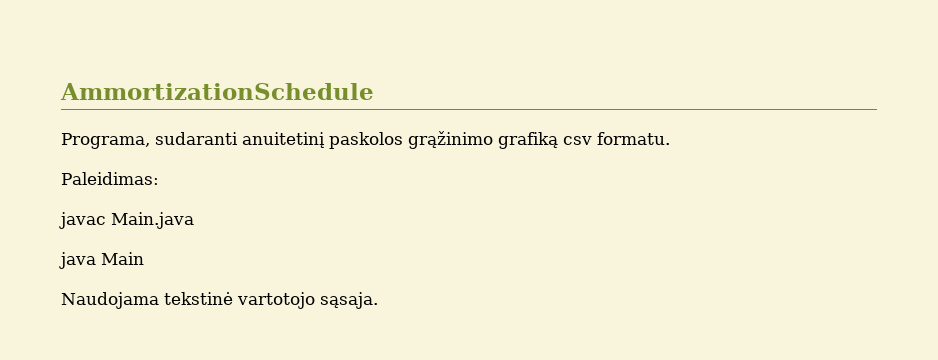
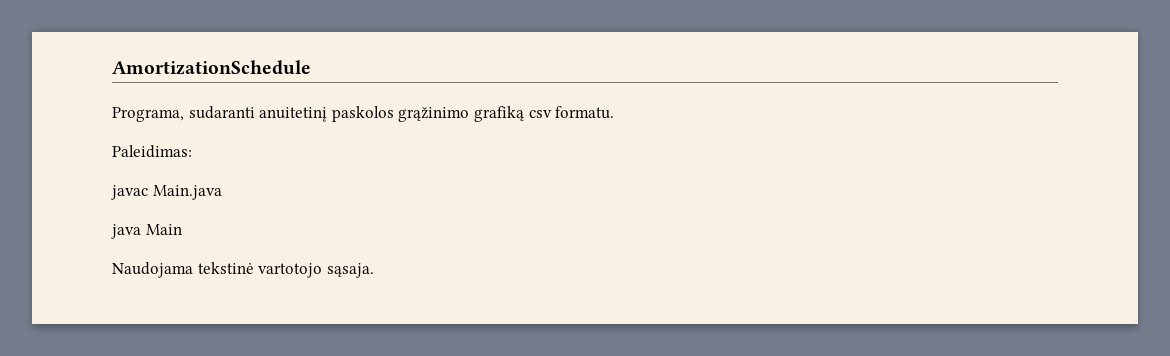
- AmmortizationSchedule
+ AmortizationSchedule

